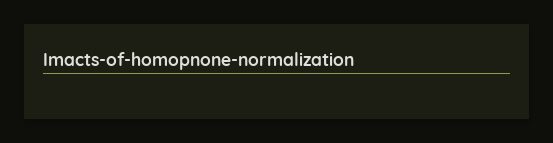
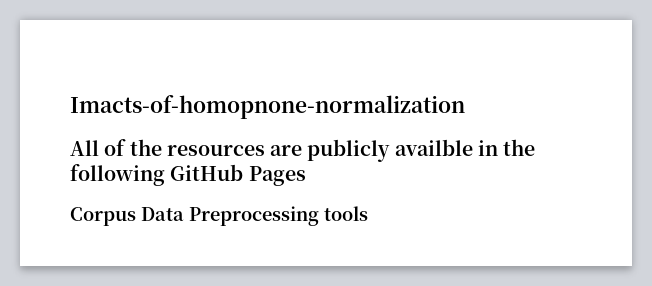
+ All of the resources are publicly availble in the following GitHub Pages
+ Corpus Data Preprocessing tools

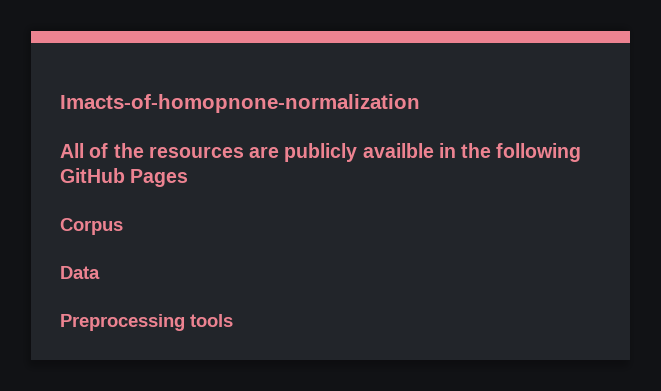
- Corpus Data Preprocessing tools
+ Corpus
+ Data
+ Preprocessing tools

